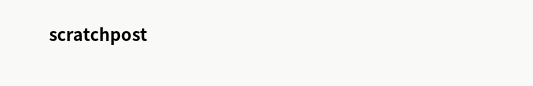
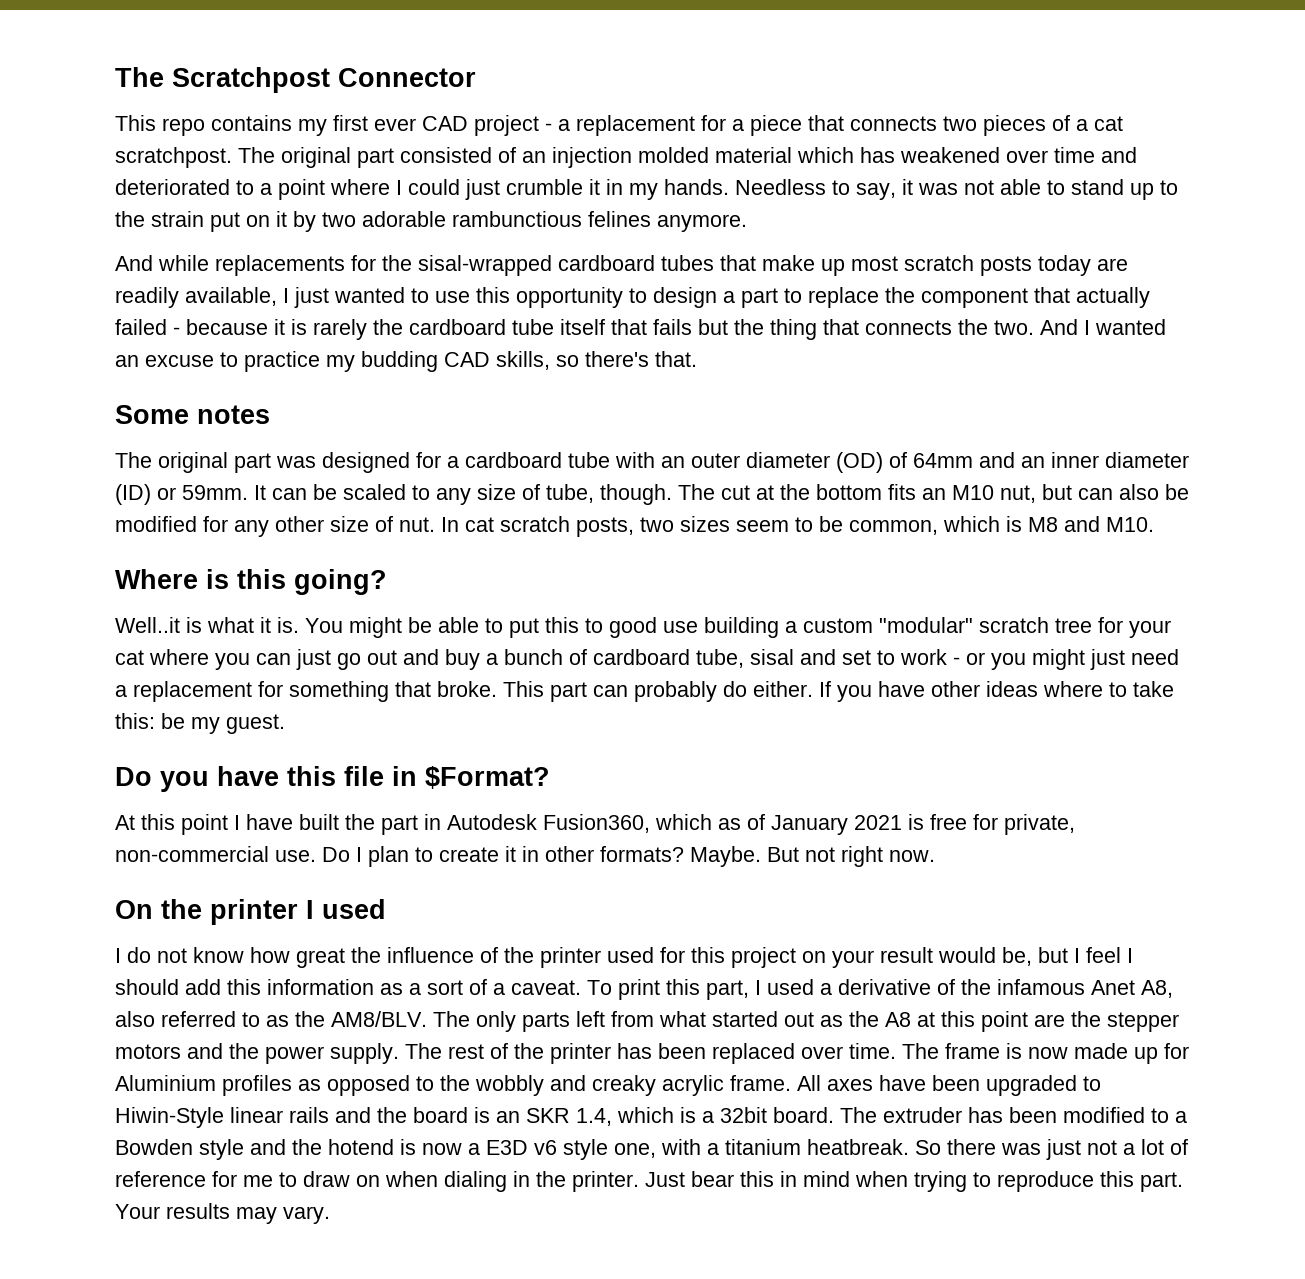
- scratchpost
+ The Scratchpost Connector
+ This repo contains my first ever CAD project - a replacement for a piece that connects two pieces of a cat scratchpost. The original part consisted of an injection molded material which has weakened over time and deteriorated to a point where I could just crumble it in my hands. Needless to say, it was not able to stand up to the strain put on it by two adorable rambunctious felines anymore.
+ And while replacements for the sisal-wrapped cardboard tubes that make up most scratch posts today are readily available, I just wanted to use this opportunity to design a part to replace the component that actually failed - because it is rarely the cardboard tube itself that fails but the thing that connects the two. And I wanted an excuse to practice my budding CAD skills, so there's that.
+ Some notes
+ The original part was designed for a cardboard tube with an outer diameter (OD) of 64mm and an inner diameter (ID) or 59mm. It can be scaled to any size of tube, though. The cut at the bottom fits an M10 nut, but can also be modified for any other size of nut. In cat scratch posts, two sizes seem to be common, which is M8 and M10.
+ Where is this going?
+ Well..it is what it is. You might be able to put this to good use building a custom "modular" scratch tree for your cat where you can just go out and buy a bunch of cardboard tube, sisal and set to work - or you might just need a replacement for something that broke. This part can probably do either. If you have other ideas where to take this: be my guest.
+ Do you have this file in $Format?
+ At this point I have built the part in Autodesk Fusion360, which as of January 2021 is free for private, non-commercial use. Do I plan to create it in other formats? Maybe. But not right now.
+ On the printer I used
+ I do not know how great the influence of the printer used for this project on your result would be, but I feel I should add this information as a sort of a caveat. To print this part, I used a derivative of the infamous Anet A8, also referred to as the AM8/BLV. The only parts left from what started out as the A8 at this point are the stepper motors and the power supply. The rest of the printer has been replaced over time. The frame is now made up for Aluminium profiles as opposed to the wobbly and creaky acrylic frame. All axes have been upgraded to Hiwin-Style linear rails and the board is an SKR 1.4, which is a 32bit board. The extruder has been modified to a Bowden style and the hotend is now a E3D v6 style one, with a titanium heatbreak. So there was just not a lot of reference for me to draw on when dialing in the printer. Just bear this in mind when trying to reproduce this part. Your results may vary.

